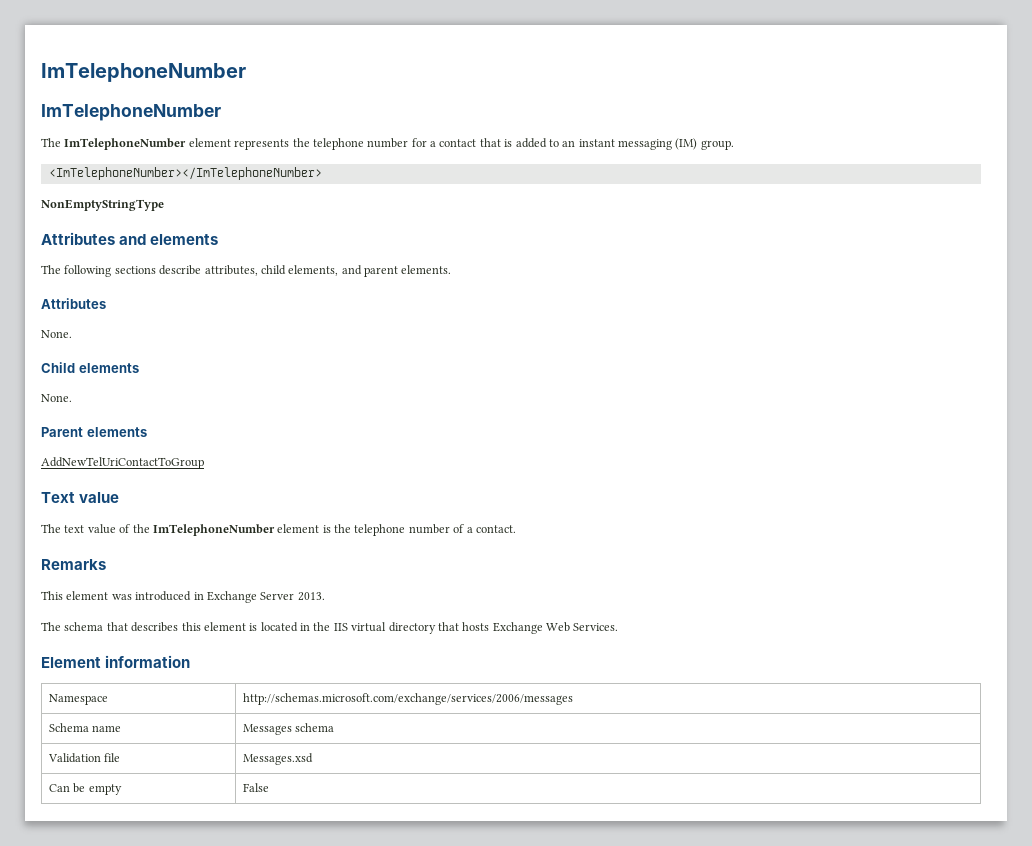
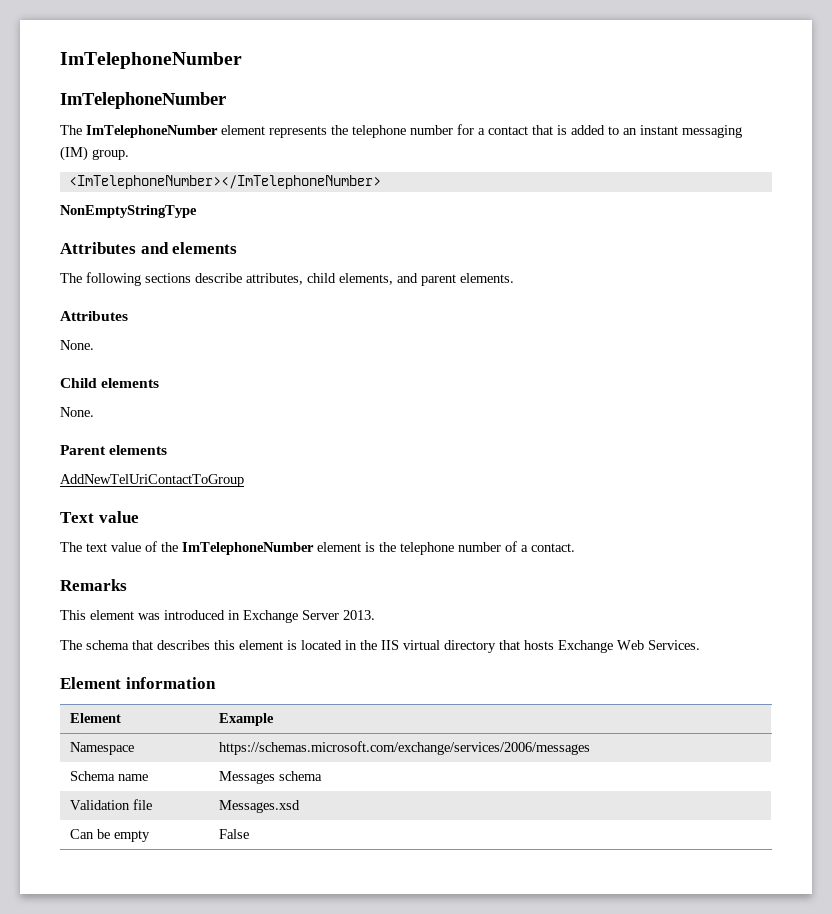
+ Element | Example
- Namespace | http://schemas.microsoft.com/exchange/services/2006/messages
+ Namespace | https://schemas.microsoft.com/exchange/services/2006/messages

